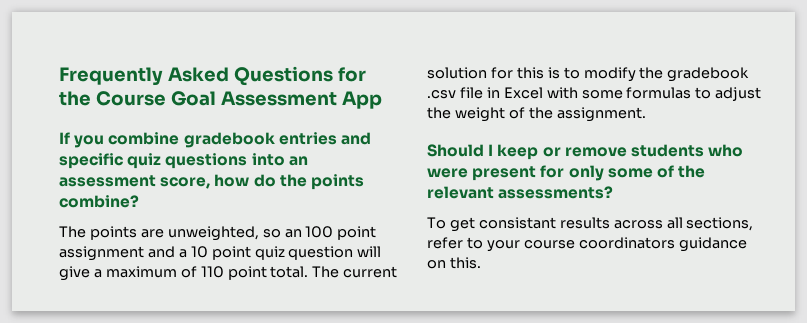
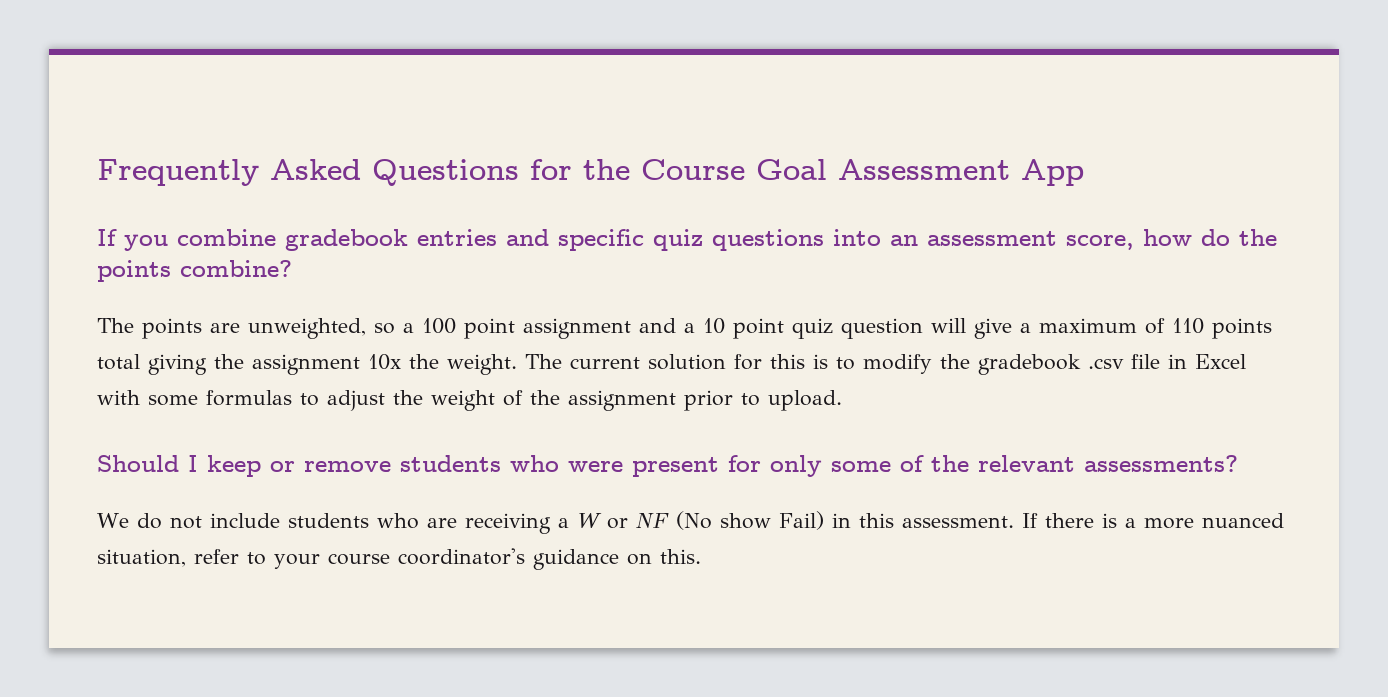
- The points are unweighted, so an 100 point assignment and a 10 point quiz question will give a maximum of 110 point total.
+ The points are unweighted, so a 100 point assignment and a 10 point quiz question will give a maximum of 110 points total giving the assignment 10x the weight.
- The current solution for this is to modify the gradebook .csv file in Excel with some formulas to adjust the weight of the assignment.
+ The current solution for this is to modify the gradebook .csv file in Excel with some formulas to adjust the weight of the assignment prior to upload.
- To get consistant results across all sections, refer to your course coordinators guidance on this.
+ We do not include students who are receiving a W or NF (No show Fail) in this assessment. If there is a more nuanced situation, refer to your course coordinator's guidance on this.

